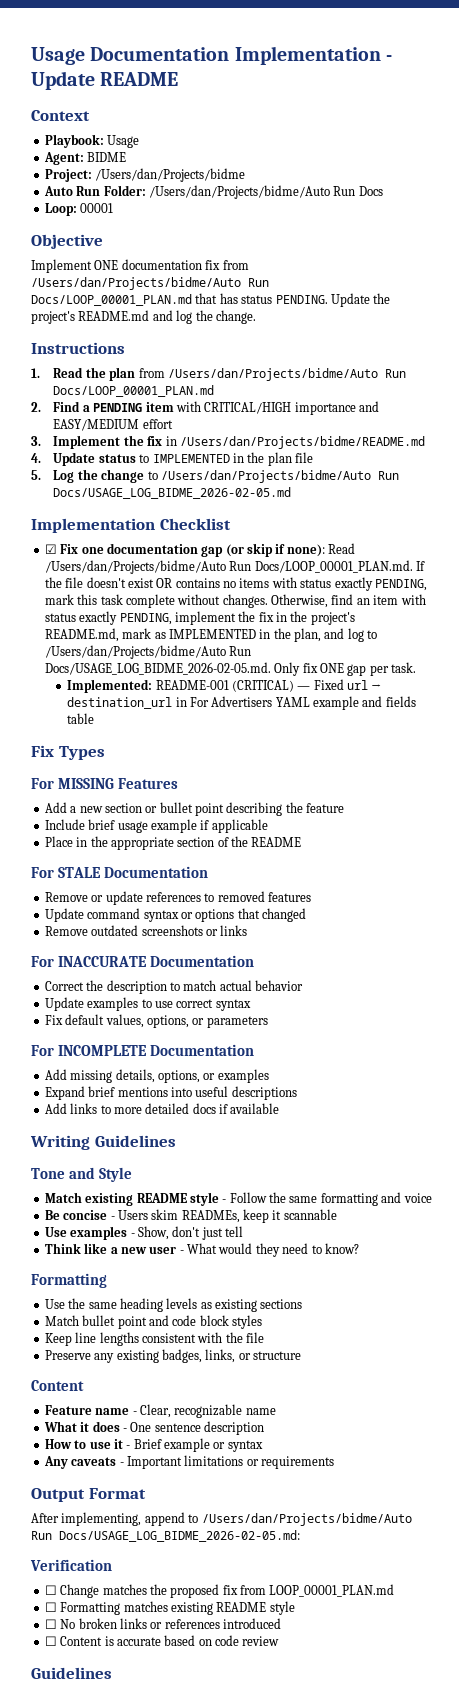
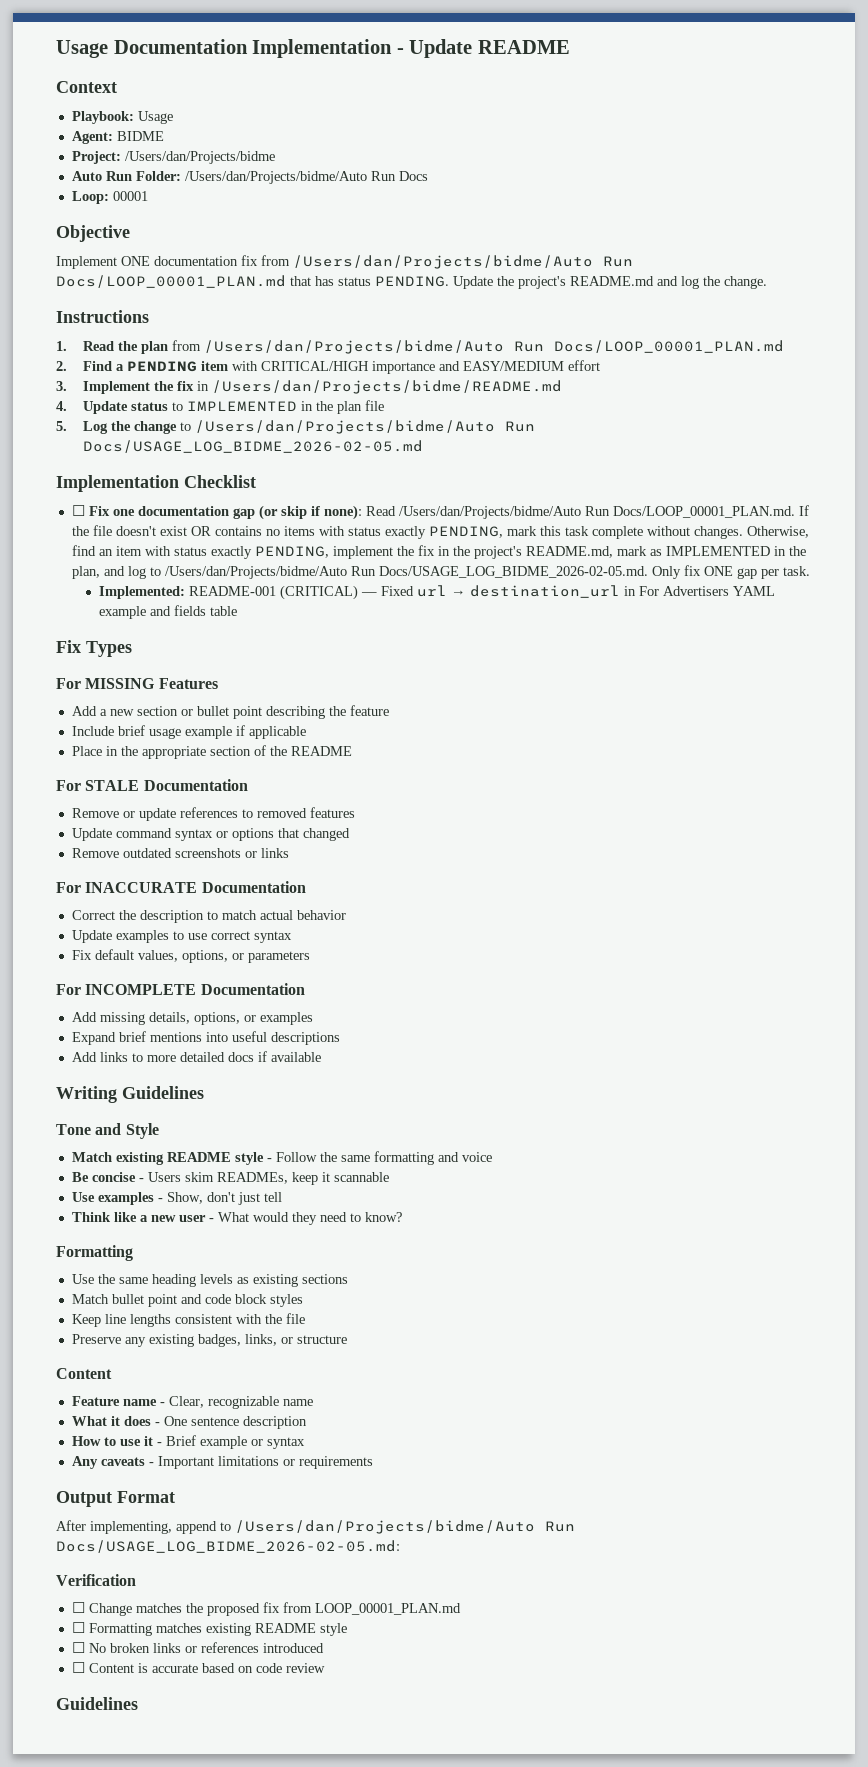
- ☑ Fix one documentation gap (or skip if none): Read /Users/dan/Projects/bidme/Auto Run Docs/LOOP_00001_PLAN.md. If the file doesn't exist OR contains no items with status exactly PENDING, mark this task complete without changes.
+ ☐ Fix one documentation gap (or skip if none): Read /Users/dan/Projects/bidme/Auto Run Docs/LOOP_00001_PLAN.md. If the file doesn't exist OR contains no items with status exactly PENDING, mark this task complete without changes.

